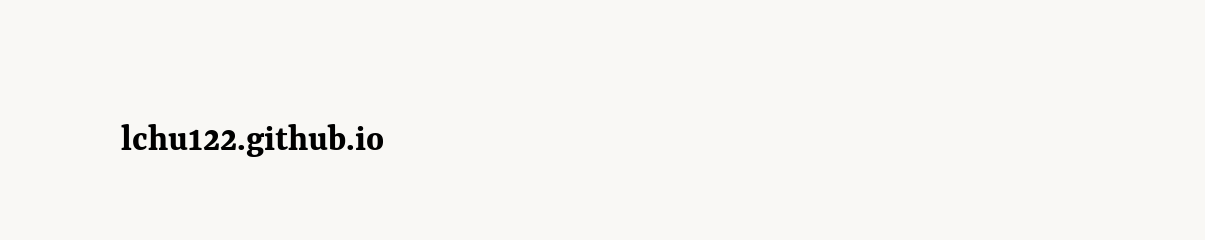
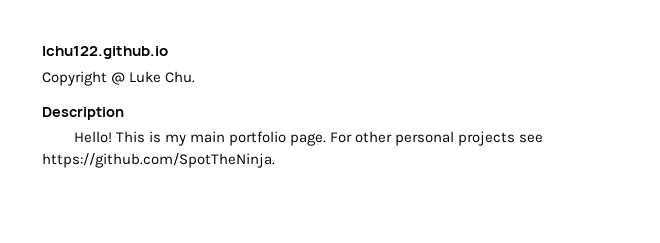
+ Copyright @ Luke Chu.
+ Description
+ Hello! This is my main portfolio page. For other personal projects see https://github.com/SpotTheNinja.

